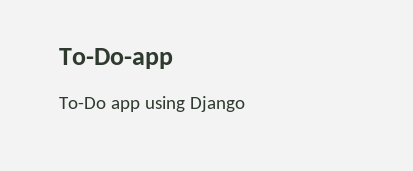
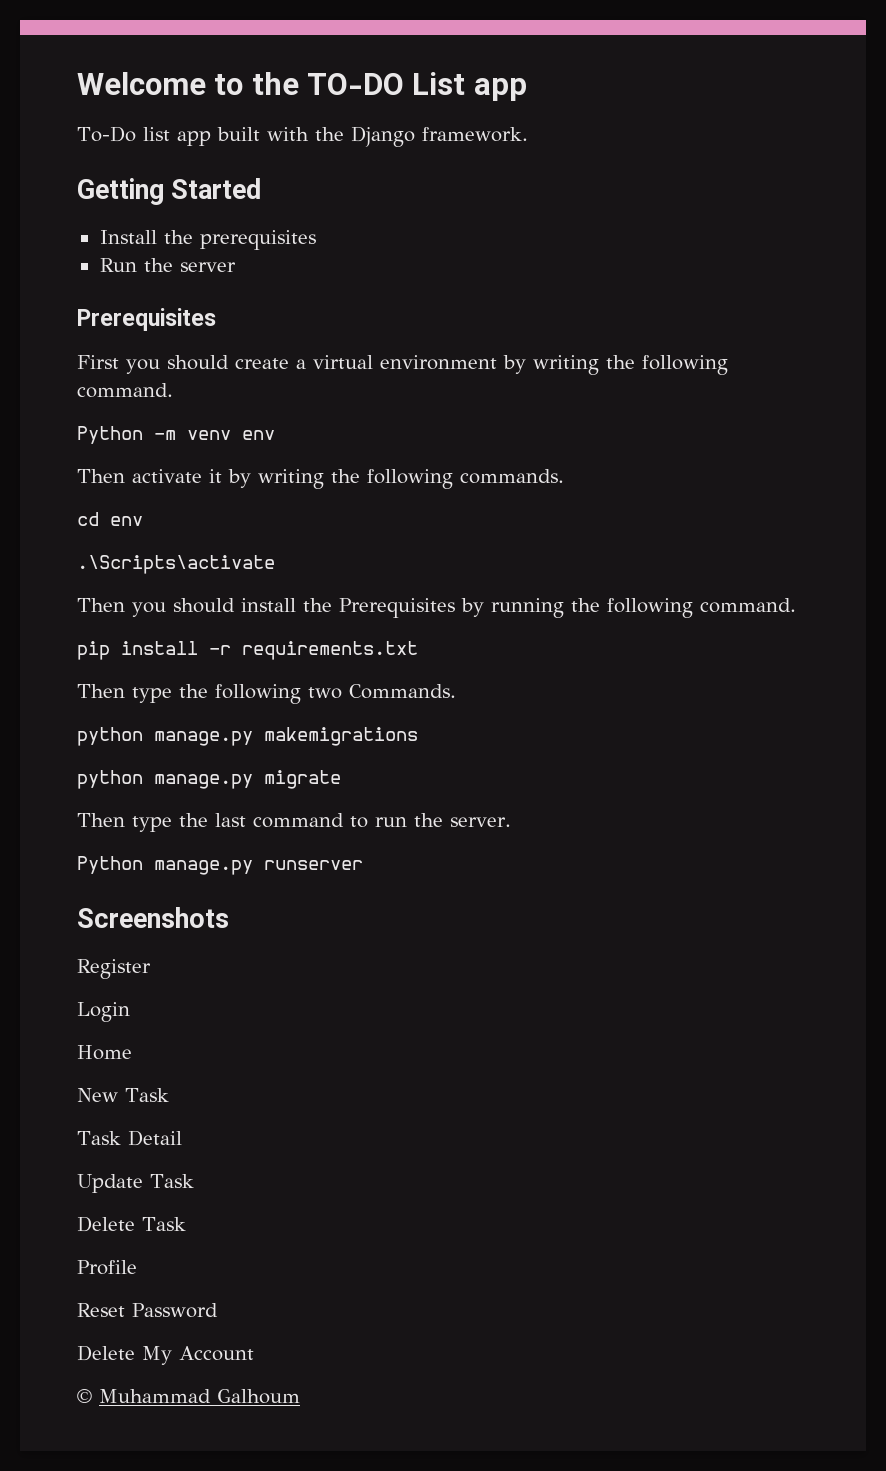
- To-Do-app
- To-Do app using Django
+ Welcome to the TO-DO List app
+ To-Do list app built with the Django framework.
+ Getting Started
+ Install the prerequisites
+ Run the server
+ Prerequisites
+ First you should create a virtual environment by writing the following command.
+ Python -m venv env
+ Then activate it by writing the following commands.
+ cd env
+ .\Scripts\activate
+ Then you should install the Prerequisites by running the following command.
+ pip install -r requirements.txt
+ Then type the following two Commands.
+ python manage.py makemigrations
+ python manage.py migrate
+ Then type the last command to run the server.
+ Python manage.py runserver
+ Screenshots
+ Register
+ Login
+ Home
+ New Task
+ Task Detail
+ Update Task
+ Delete Task
+ Profile
+ Reset Password
+ Delete My Account
+ © Muhammad Galhoum

